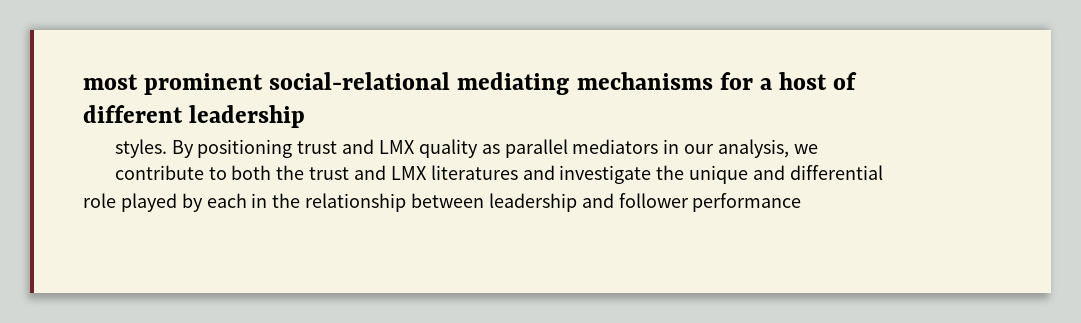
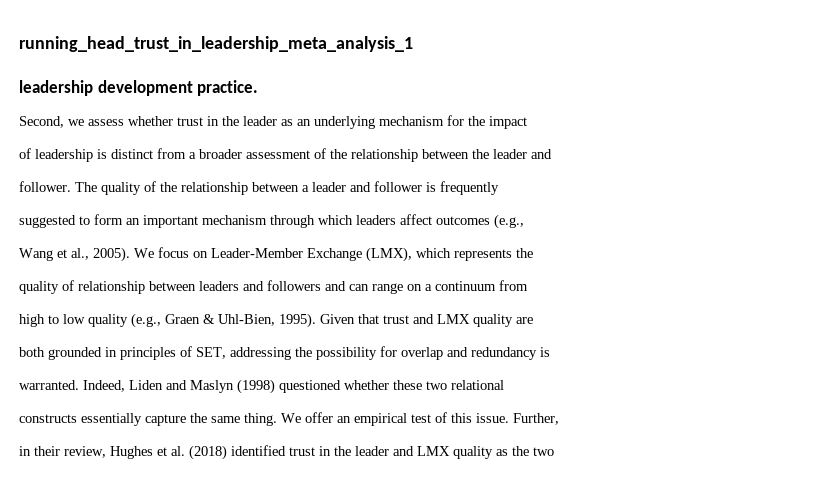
- most prominent social-relational mediating mechanisms for a host of different leadership
- styles. By positioning trust and LMX quality as parallel mediators in our analysis, we
- contribute to both the trust and LMX literatures and investigate the unique and differential
- role played by each in the relationship between leadership and follower performance
+ running_head_trust_in_leadership_meta_analysis_1
+ leadership development practice.
+ Second, we assess whether trust in the leader as an underlying mechanism for the impact
+ of leadership is distinct from a broader assessment of the relationship between the leader and
+ follower. The quality of the relationship between a leader and follower is frequently
+ suggested to form an important mechanism through which leaders affect outcomes (e.g.,
+ Wang et al., 2005). We focus on Leader-Member Exchange (LMX), which represents the
+ quality of relationship between leaders and followers and can range on a continuum from
+ high to low quality (e.g., Graen & Uhl-Bien, 1995). Given that trust and LMX quality are
+ both grounded in principles of SET, addressing the possibility for overlap and redundancy is
+ warranted. Indeed, Liden and Maslyn (1998) questioned whether these two relational
+ constructs essentially capture the same thing. We offer an empirical test of this issue. Further,
+ in their review, Hughes et al. (2018) identified trust in the leader and LMX quality as the two

